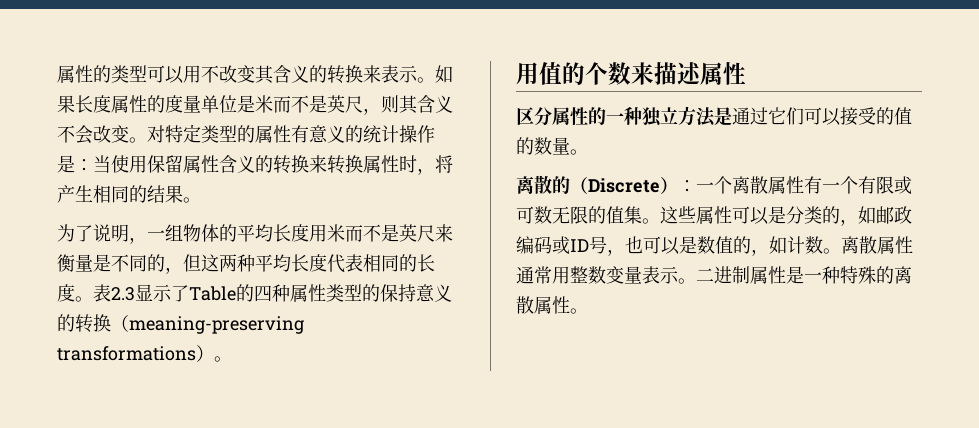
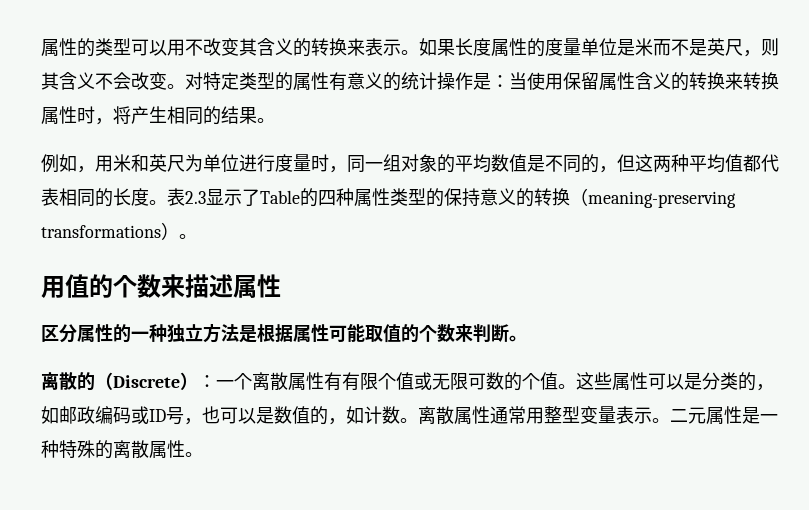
- 为了说明，一组物体的平均长度用米而不是英尺来衡量是不同的，但这两种平均长度代表相同的长度。
+ 例如，用米和英尺为单位进行度量时，同一组对象的平均数值是不同的，但这两种平均值都代表相同的长度。
- 区分属性的一种独立方法是通过它们可以接受的值的数量。
+ 区分属性的一种独立方法是根据属性可能取值的个数来判断。
- 离散的（Discrete）：一个离散属性有一个有限或可数无限的值集。
+ 离散的（Discrete）：一个离散属性有有限个值或无限可数的个值。
- 离散属性通常用整数变量表示。
+ 离散属性通常用整型变量表示。
- 二进制属性是一种特殊的离散属性。
+ 二元属性是一种特殊的离散属性。

